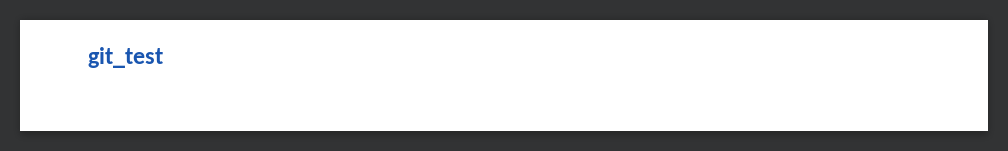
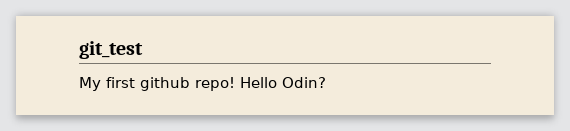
+ My first github repo! Hello Odin?

